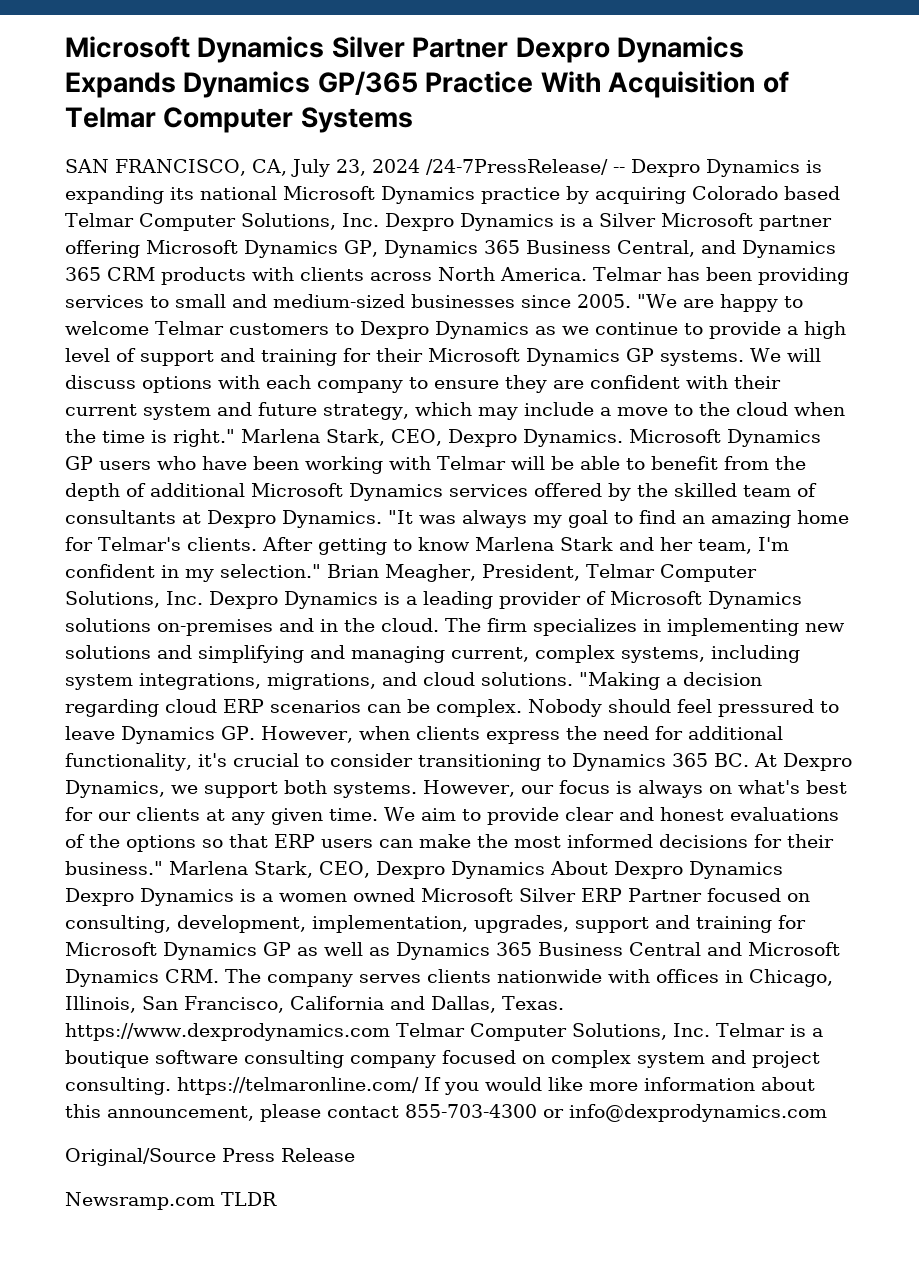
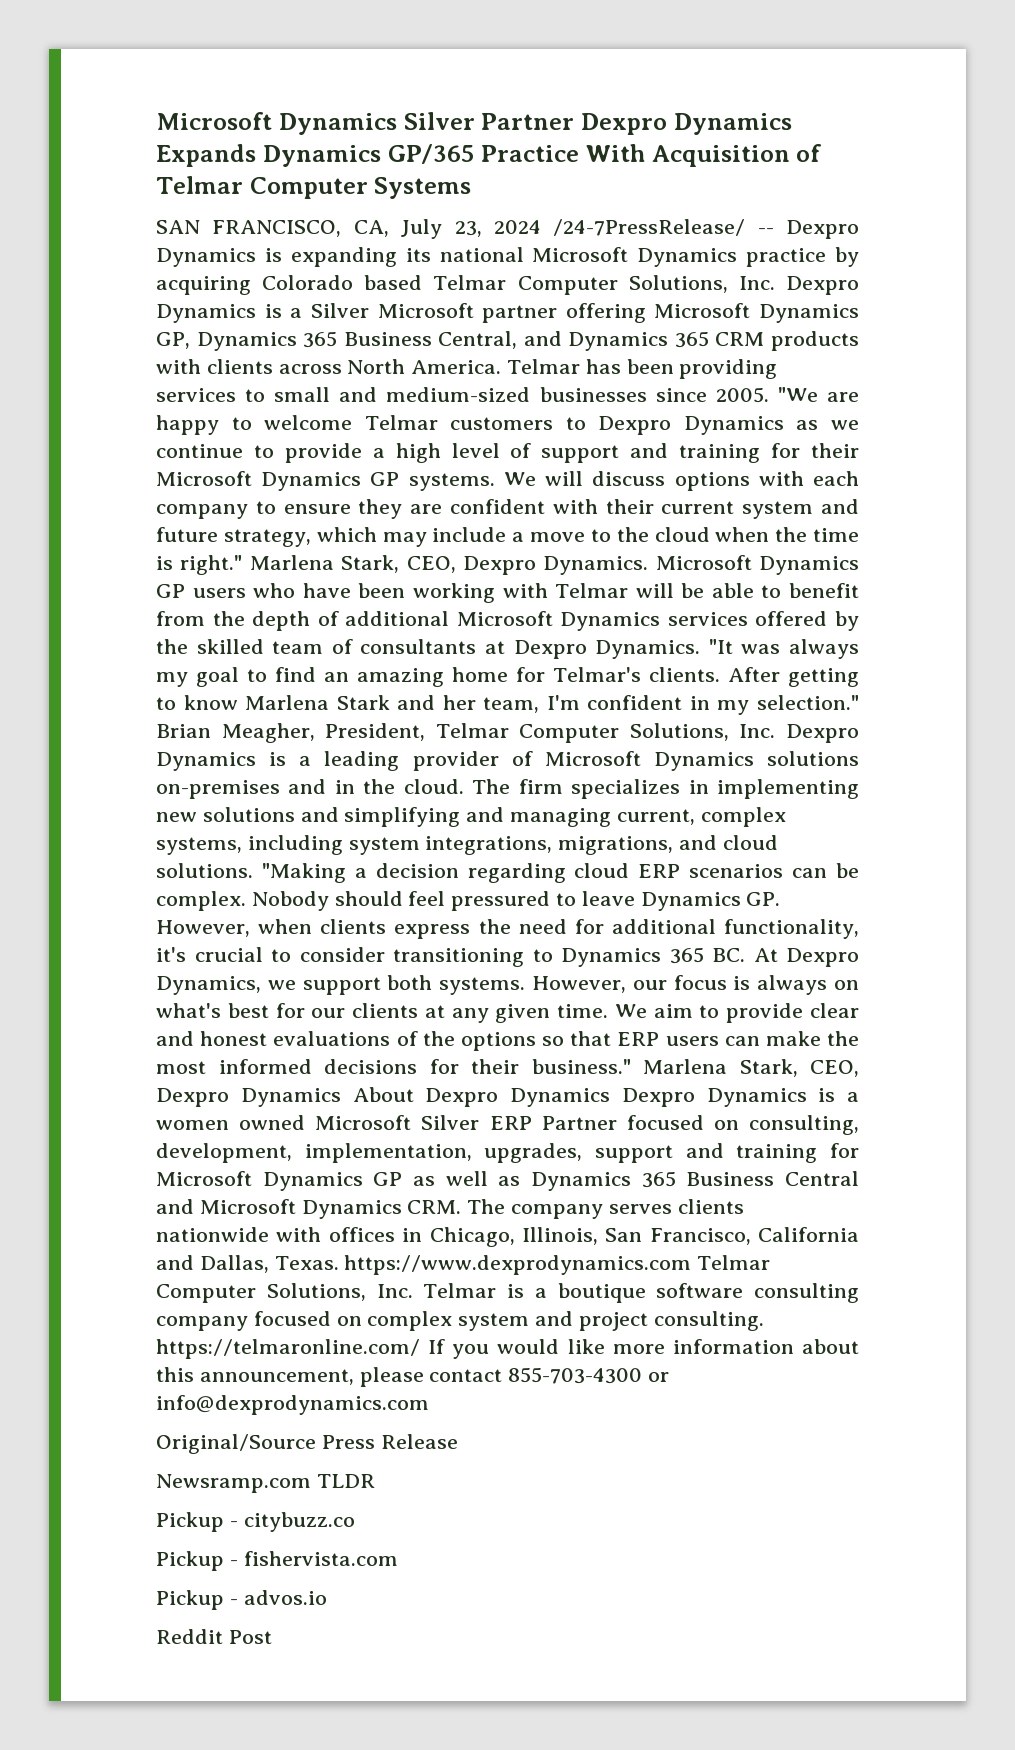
+ Pickup - citybuzz.co
+ Pickup - fishervista.com
+ Pickup - advos.io
+ Reddit Post

